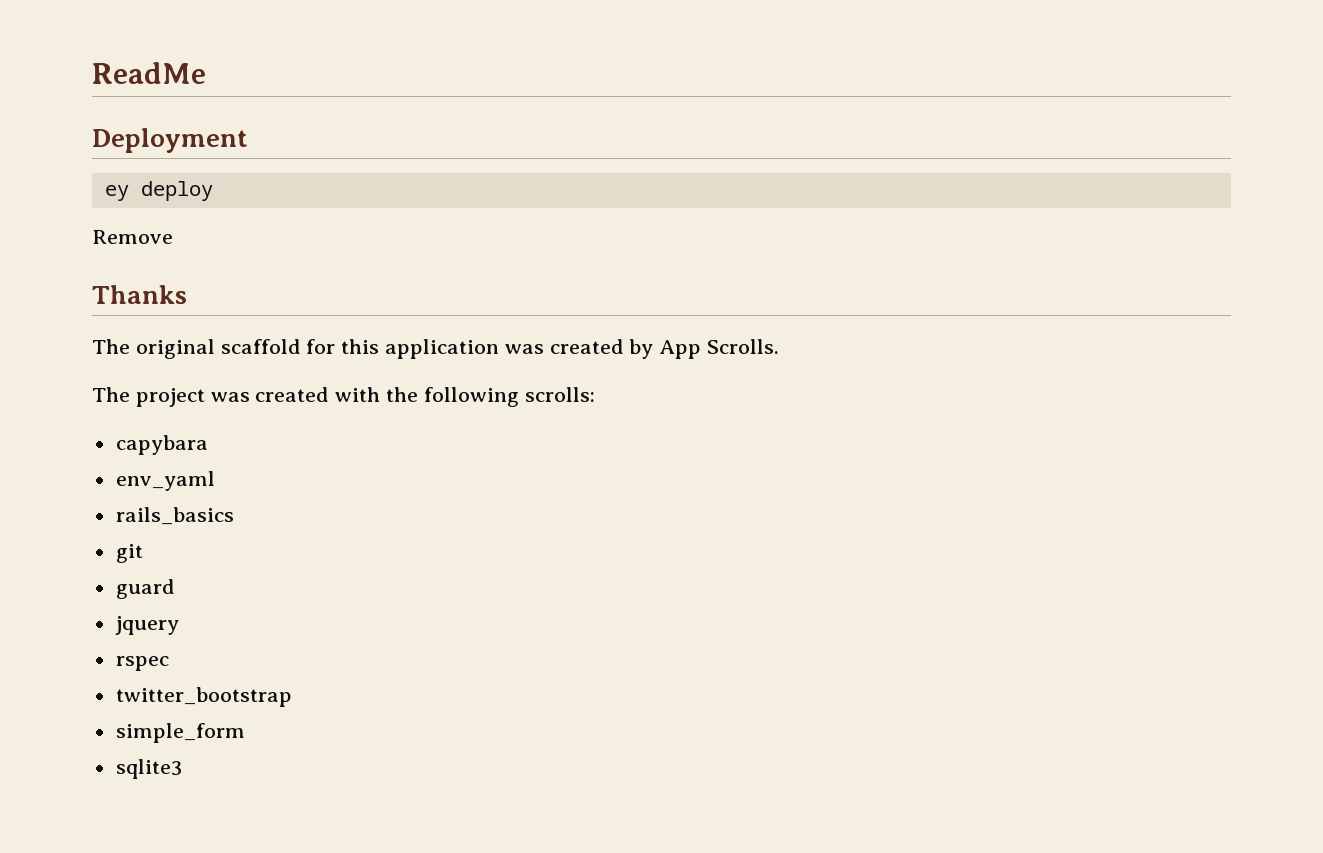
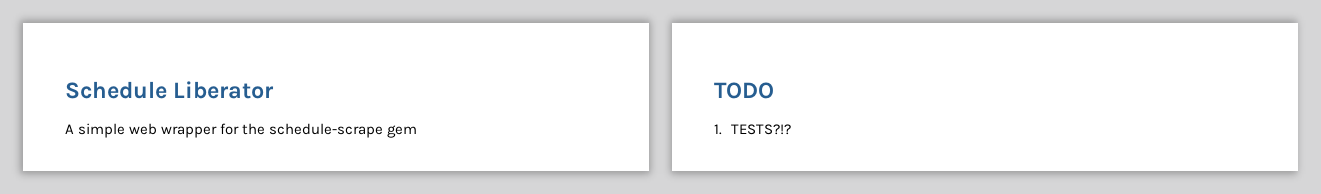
- ReadMe
- Deployment
- ey deploy
- Remove
- Thanks
- The original scaffold for this application was created by App Scrolls.
- The project was created with the following scrolls:
- capybara
- env_yaml
- rails_basics
- git
- guard
- jquery
- rspec
- twitter_bootstrap
- simple_form
- sqlite3
+ Schedule Liberator
+ A simple web wrapper for the schedule-scrape gem
+ TODO
+ 1. TESTS?!?

